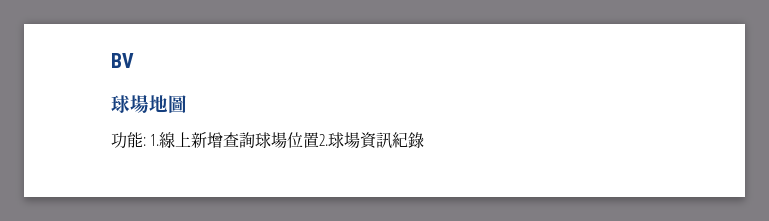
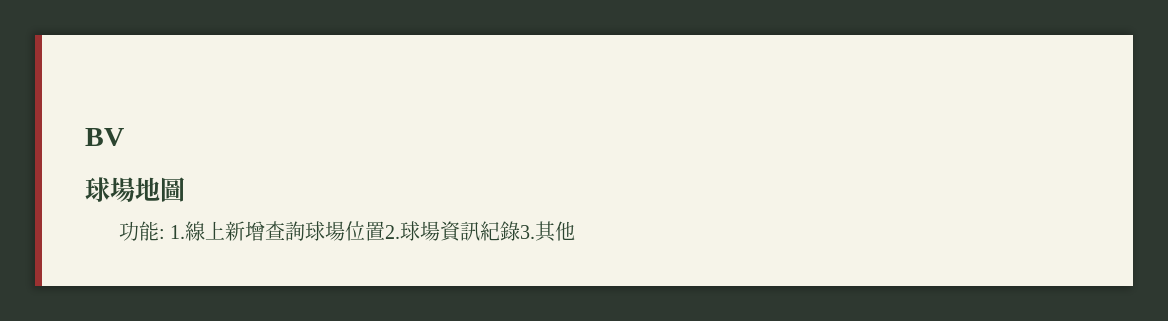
- 功能: 1.線上新增查詢球場位置2.球場資訊紀錄
+ 功能: 1.線上新增查詢球場位置2.球場資訊紀錄3.其他

